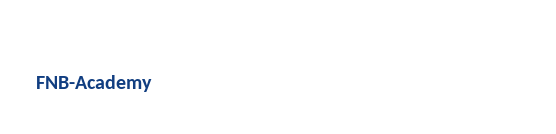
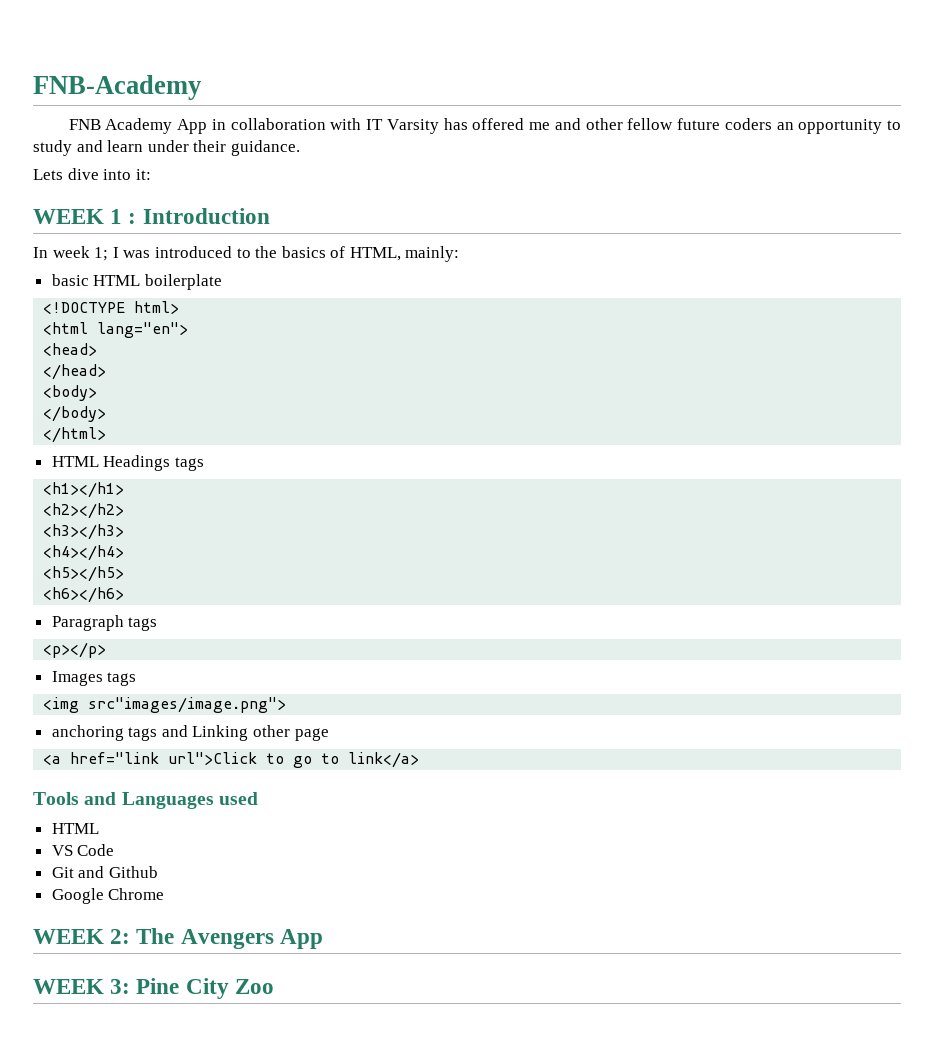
+ FNB Academy App in collaboration with IT Varsity has offered me and other fellow future coders an opportunity to study and learn under their guidance.
+ Lets dive into it:
+ WEEK 1 : Introduction
+ In week 1; I was introduced to the basics of HTML, mainly:
+ basic HTML boilerplate
+ <!DOCTYPE html>
+ <html lang="en">
+ <head>
+ </head>
+ <body>
+ </body>
+ </html>
+ HTML Headings tags
+ <h1></h1>
+ <h2></h2>
+ <h3></h3>
+ <h4></h4>
+ <h5></h5>
+ <h6></h6>
+ Paragraph tags
+ <p></p>
+ Images tags
+ <img src"images/image.png">
+ anchoring tags and Linking other page
+ <a href="link url">Click to go to link</a>
+ Tools and Languages used
+ HTML
+ VS Code
+ Git and Github
+ Google Chrome
+ WEEK 2: The Avengers App
+ WEEK 3: Pine City Zoo

